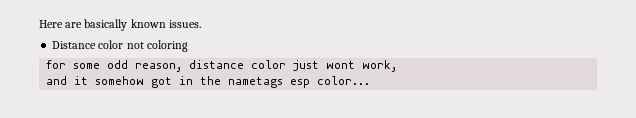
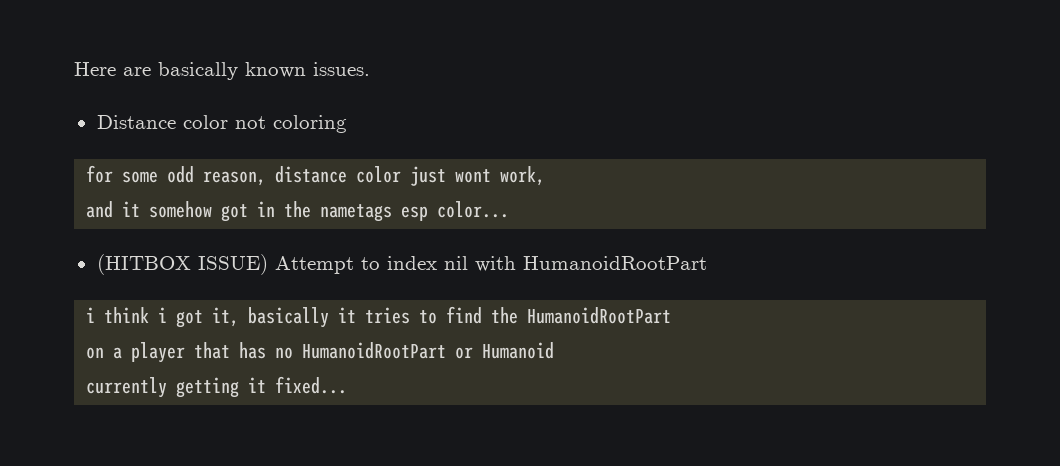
+ (HITBOX ISSUE) Attempt to index nil with HumanoidRootPart
+ i think i got it, basically it tries to find the HumanoidRootPart
+ on a player that has no HumanoidRootPart or Humanoid
+ currently getting it fixed...

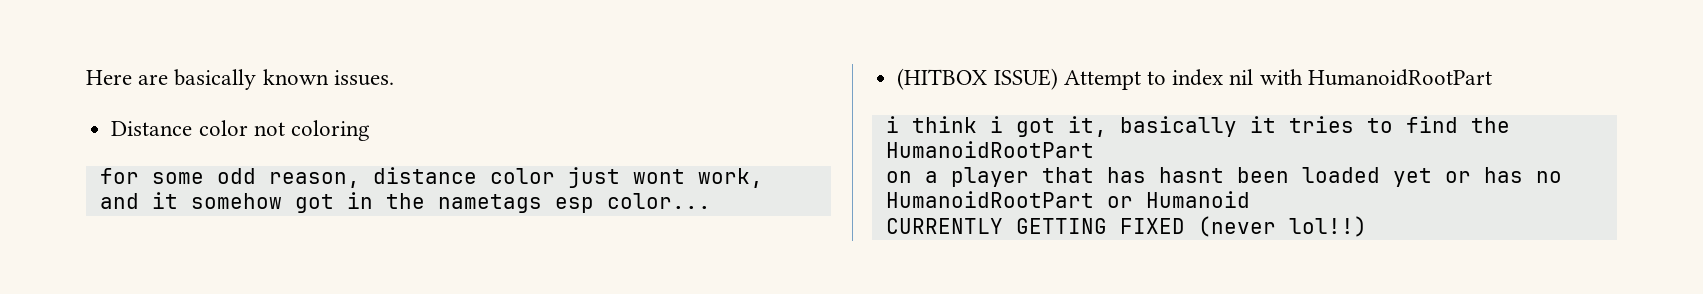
- on a player that has no HumanoidRootPart or Humanoid
+ on a player that has hasnt been loaded yet or has no HumanoidRootPart or Humanoid
- currently getting it fixed...
+ CURRENTLY GETTING FIXED (never lol!!)

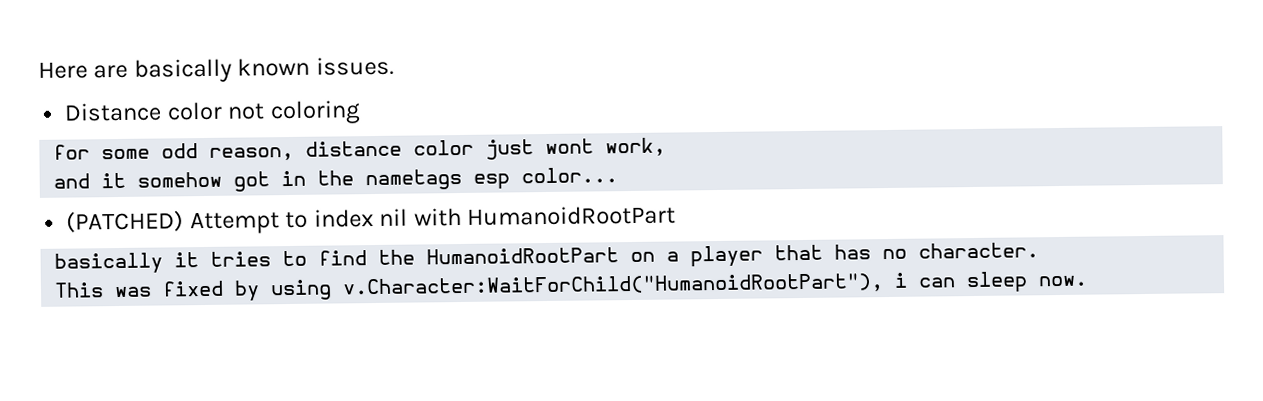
- (HITBOX ISSUE) Attempt to index nil with HumanoidRootPart
+ (PATCHED) Attempt to index nil with HumanoidRootPart
- i think i got it, basically it tries to find the HumanoidRootPart
- on a player that has hasnt been loaded yet or has no HumanoidRootPart or Humanoid
- CURRENTLY GETTING FIXED (never lol!!)
+ basically it tries to find the HumanoidRootPart on a player that has no character.
+ This was fixed by using v.Character:WaitForChild("HumanoidRootPart"), i can sleep now.

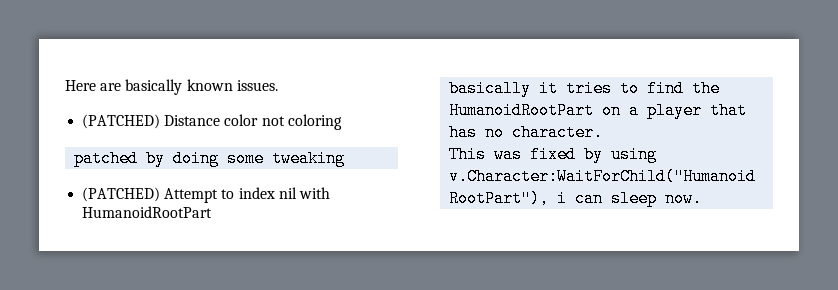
- Distance color not coloring
+ (PATCHED) Distance color not coloring
- for some odd reason, distance color just wont work,
- and it somehow got in the nametags esp color...
+ patched by doing some tweaking

